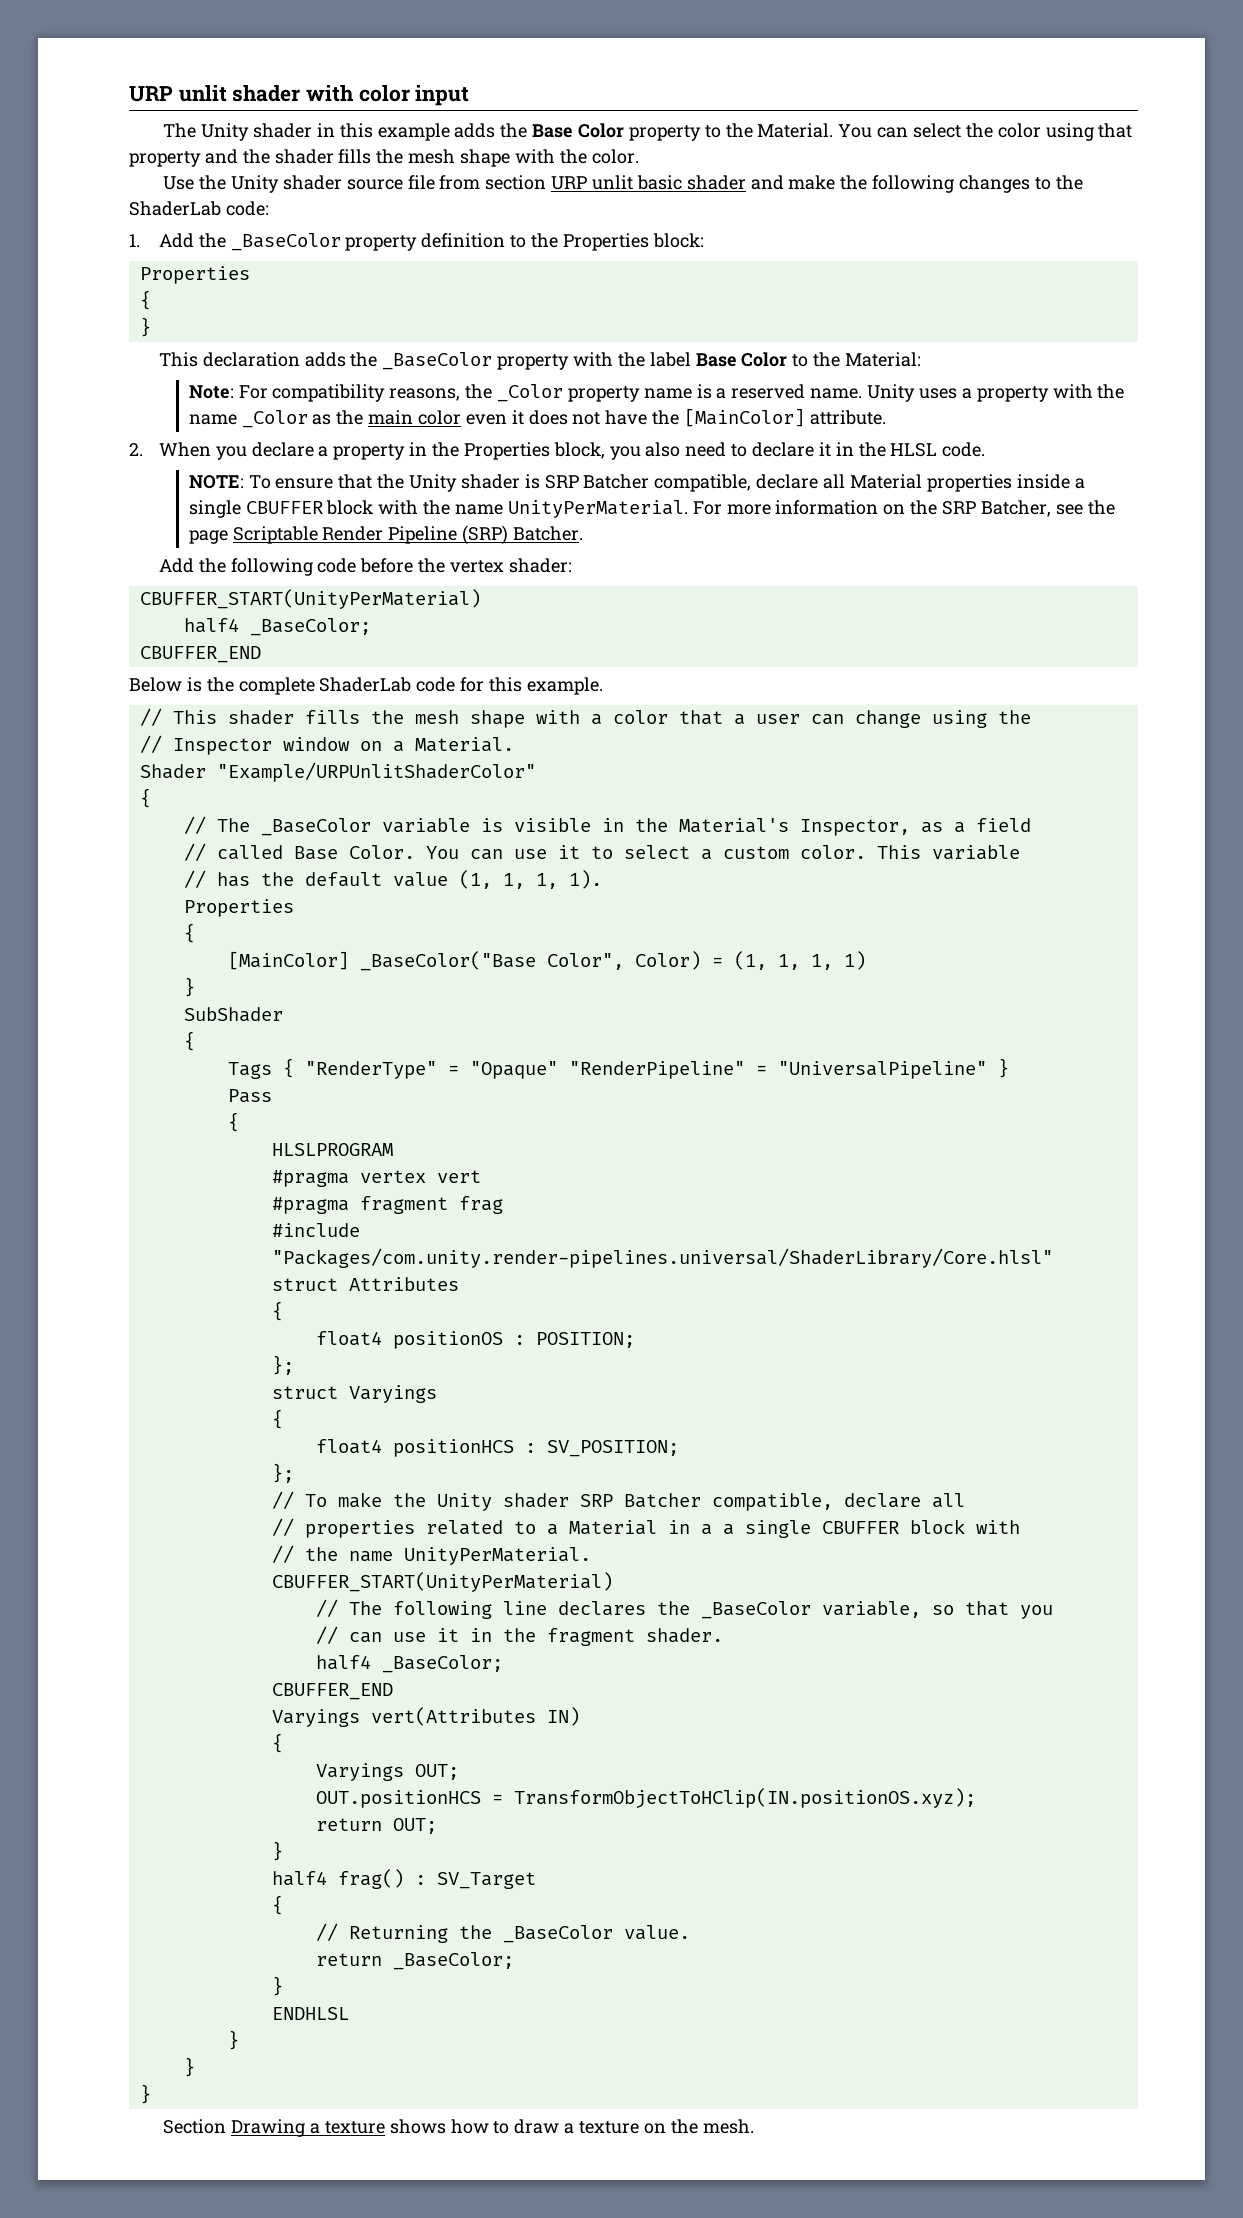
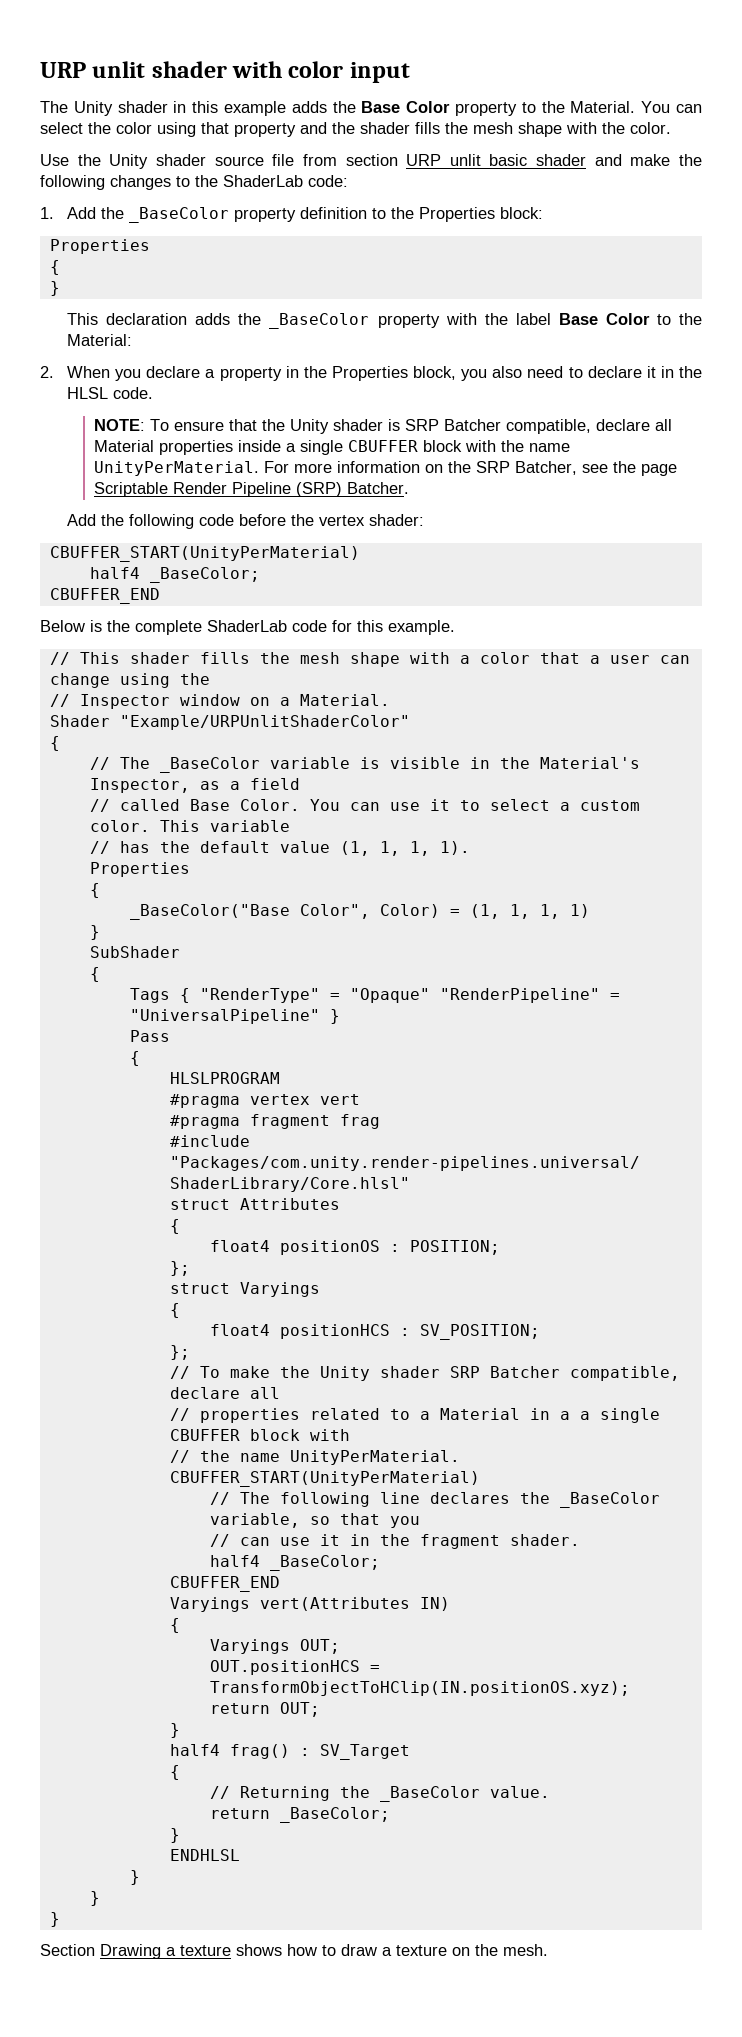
- Note: For compatibility reasons, the _Color property name is a reserved name. Unity uses a property with the name _Color as the main color even it does not have the [MainColor] attribute.
- [MainColor] _BaseColor("Base Color", Color) = (1, 1, 1, 1)
+ _BaseColor("Base Color", Color) = (1, 1, 1, 1)

